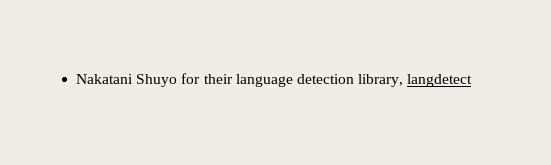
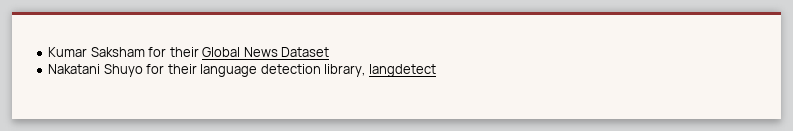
+ Kumar Saksham for their Global News Dataset

